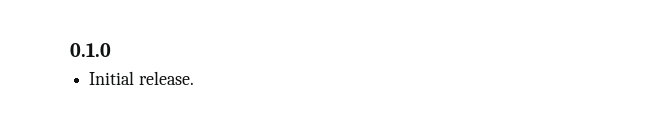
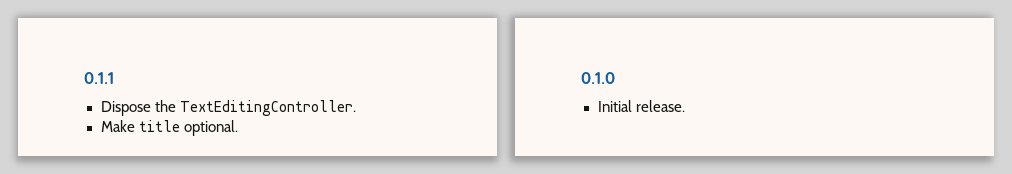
+ 0.1.1
+ Dispose the TextEditingController.
+ Make title optional.

